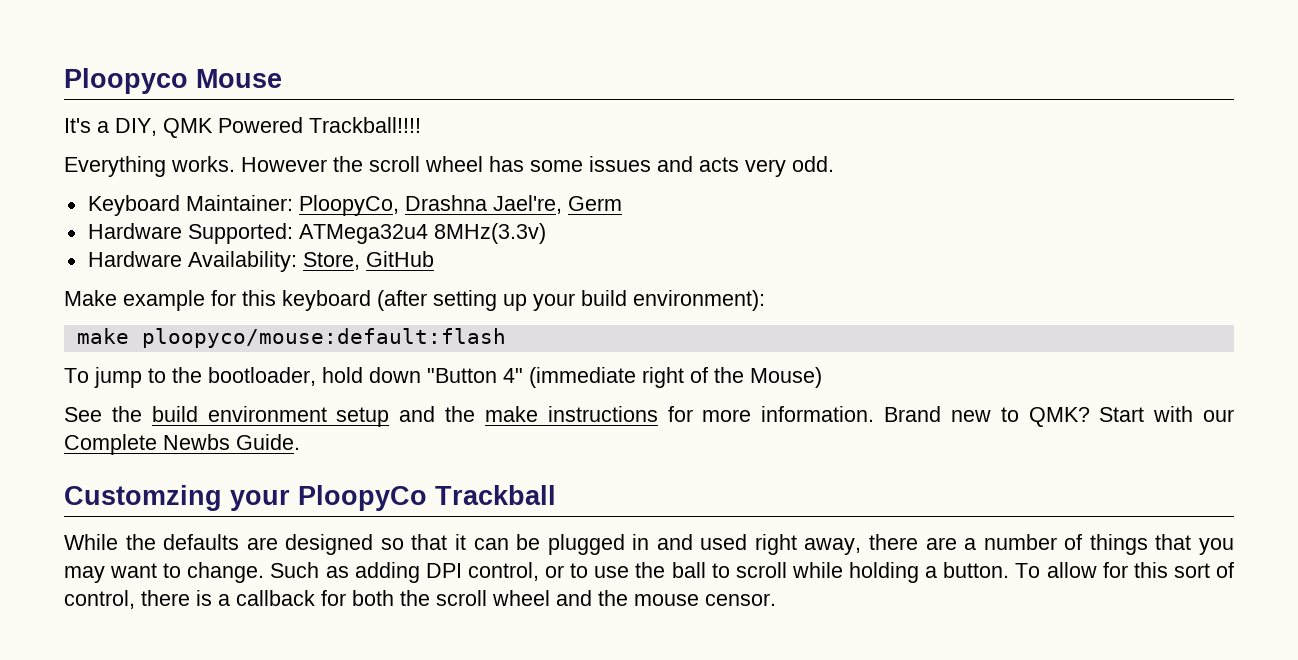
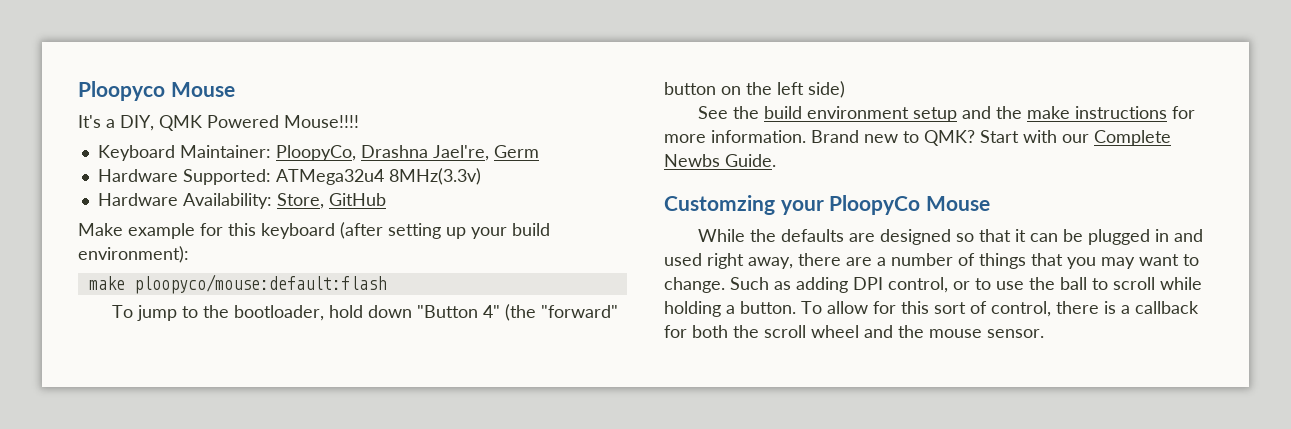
- It's a DIY, QMK Powered Trackball!!!!
- Everything works. However the scroll wheel has some issues and acts very odd.
+ It's a DIY, QMK Powered Mouse!!!!
- To jump to the bootloader, hold down "Button 4" (immediate right of the Mouse)
+ To jump to the bootloader, hold down "Button 4" (the "forward" button on the left side)
- Customzing your PloopyCo Trackball
+ Customzing your PloopyCo Mouse
- To allow for this sort of control, there is a callback for both the scroll wheel and the mouse censor.
+ To allow for this sort of control, there is a callback for both the scroll wheel and the mouse sensor.

